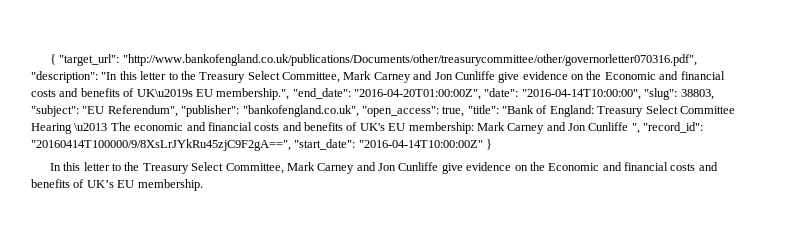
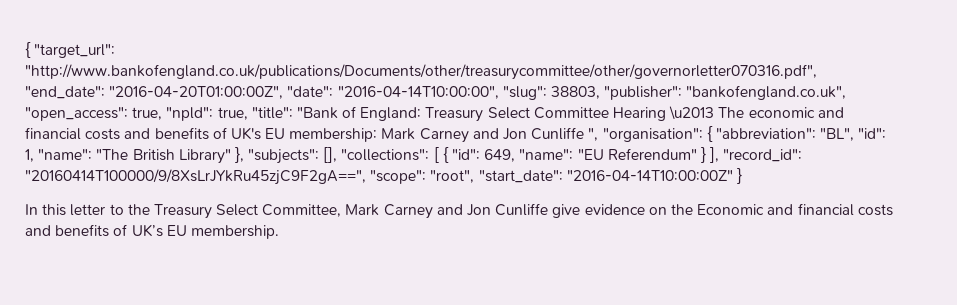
- { "target_url": "http://www.bankofengland.co.uk/publications/Documents/other/treasurycommittee/other/governorletter070316.pdf", "description": "In this letter to the Treasury Select Committee, Mark Carney and Jon Cunliffe give evidence on the Economic and financial costs and benefits of UK\u2019s EU membership.", "end_date": "2016-04-20T01:00:00Z", "date": "2016-04-14T10:00:00", "slug": 38803, "subject": "EU Referendum", "publisher": "bankofengland.co.uk", "open_access": true, "title": "Bank of England: Treasury Select Committee Hearing \u2013 The economic and financial costs and benefits of UK's EU membership: Mark Carney and Jon Cunliffe ", "record_id": "20160414T100000/9/8XsLrJYkRu45zjC9F2gA==", "start_date": "2016-04-14T10:00:00Z" }
+ { "target_url": "http://www.bankofengland.co.uk/publications/Documents/other/treasurycommittee/other/governorletter070316.pdf", "end_date": "2016-04-20T01:00:00Z", "date": "2016-04-14T10:00:00", "slug": 38803, "publisher": "bankofengland.co.uk", "open_access": true, "npld": true, "title": "Bank of England: Treasury Select Committee Hearing \u2013 The economic and financial costs and benefits of UK's EU membership: Mark Carney and Jon Cunliffe ", "organisation": { "abbreviation": "BL", "id": 1, "name": "The British Library" }, "subjects": [], "collections": [ { "id": 649, "name": "EU Referendum" } ], "record_id": "20160414T100000/9/8XsLrJYkRu45zjC9F2gA==", "scope": "root", "start_date": "2016-04-14T10:00:00Z" }

